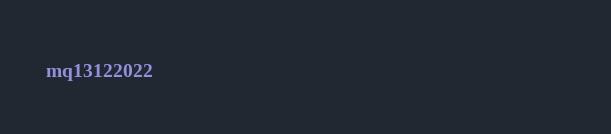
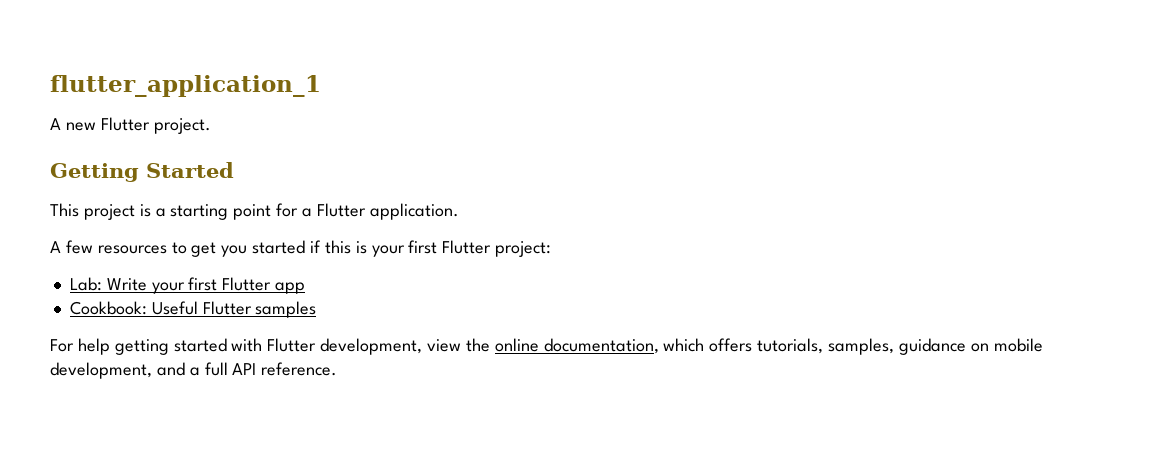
- mq13122022
+ flutter_application_1
+ A new Flutter project.
+ Getting Started
+ This project is a starting point for a Flutter application.
+ A few resources to get you started if this is your first Flutter project:
+ Lab: Write your first Flutter app
+ Cookbook: Useful Flutter samples
+ For help getting started with Flutter development, view the online documentation, which offers tutorials, samples, guidance on mobile development, and a full API reference.

